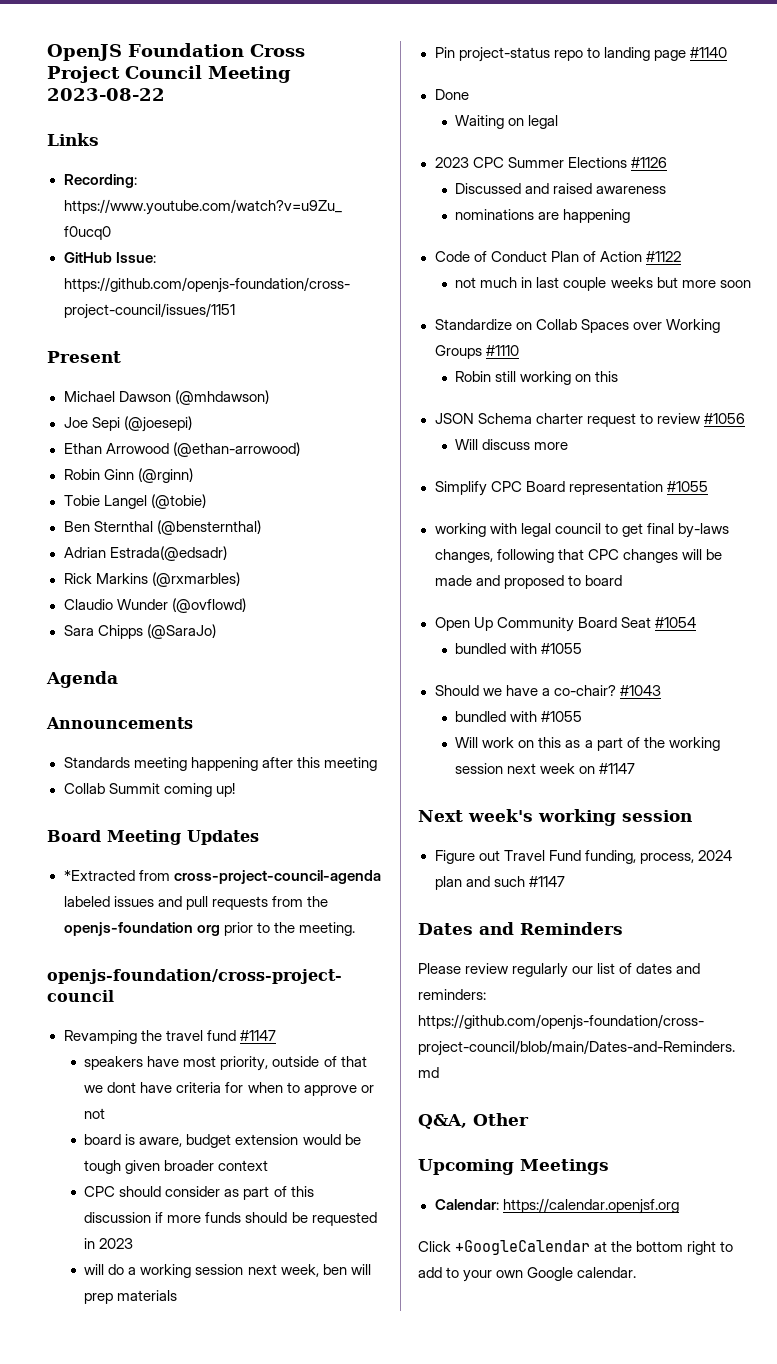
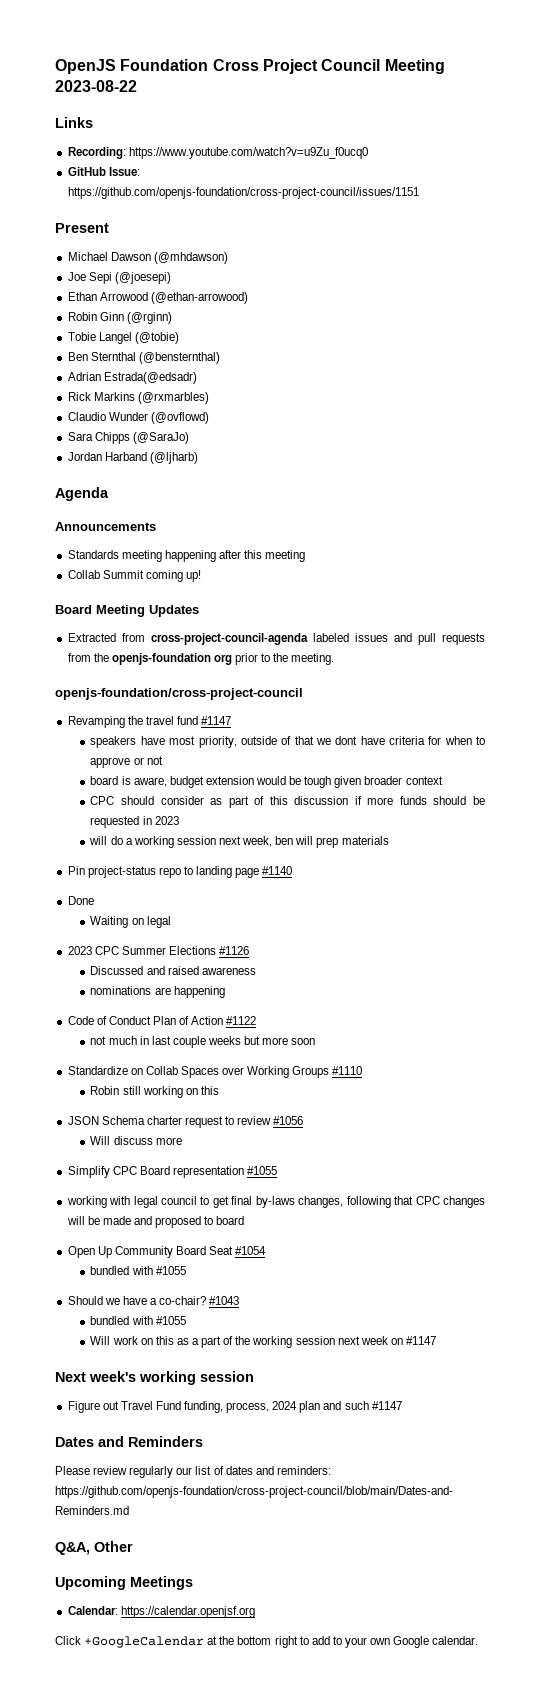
+ Jordan Harband (@ljharb)
- *Extracted from cross-project-council-agenda labeled issues and pull requests from the openjs-foundation org prior to the meeting.
+ Extracted from cross-project-council-agenda labeled issues and pull requests from the openjs-foundation org prior to the meeting.

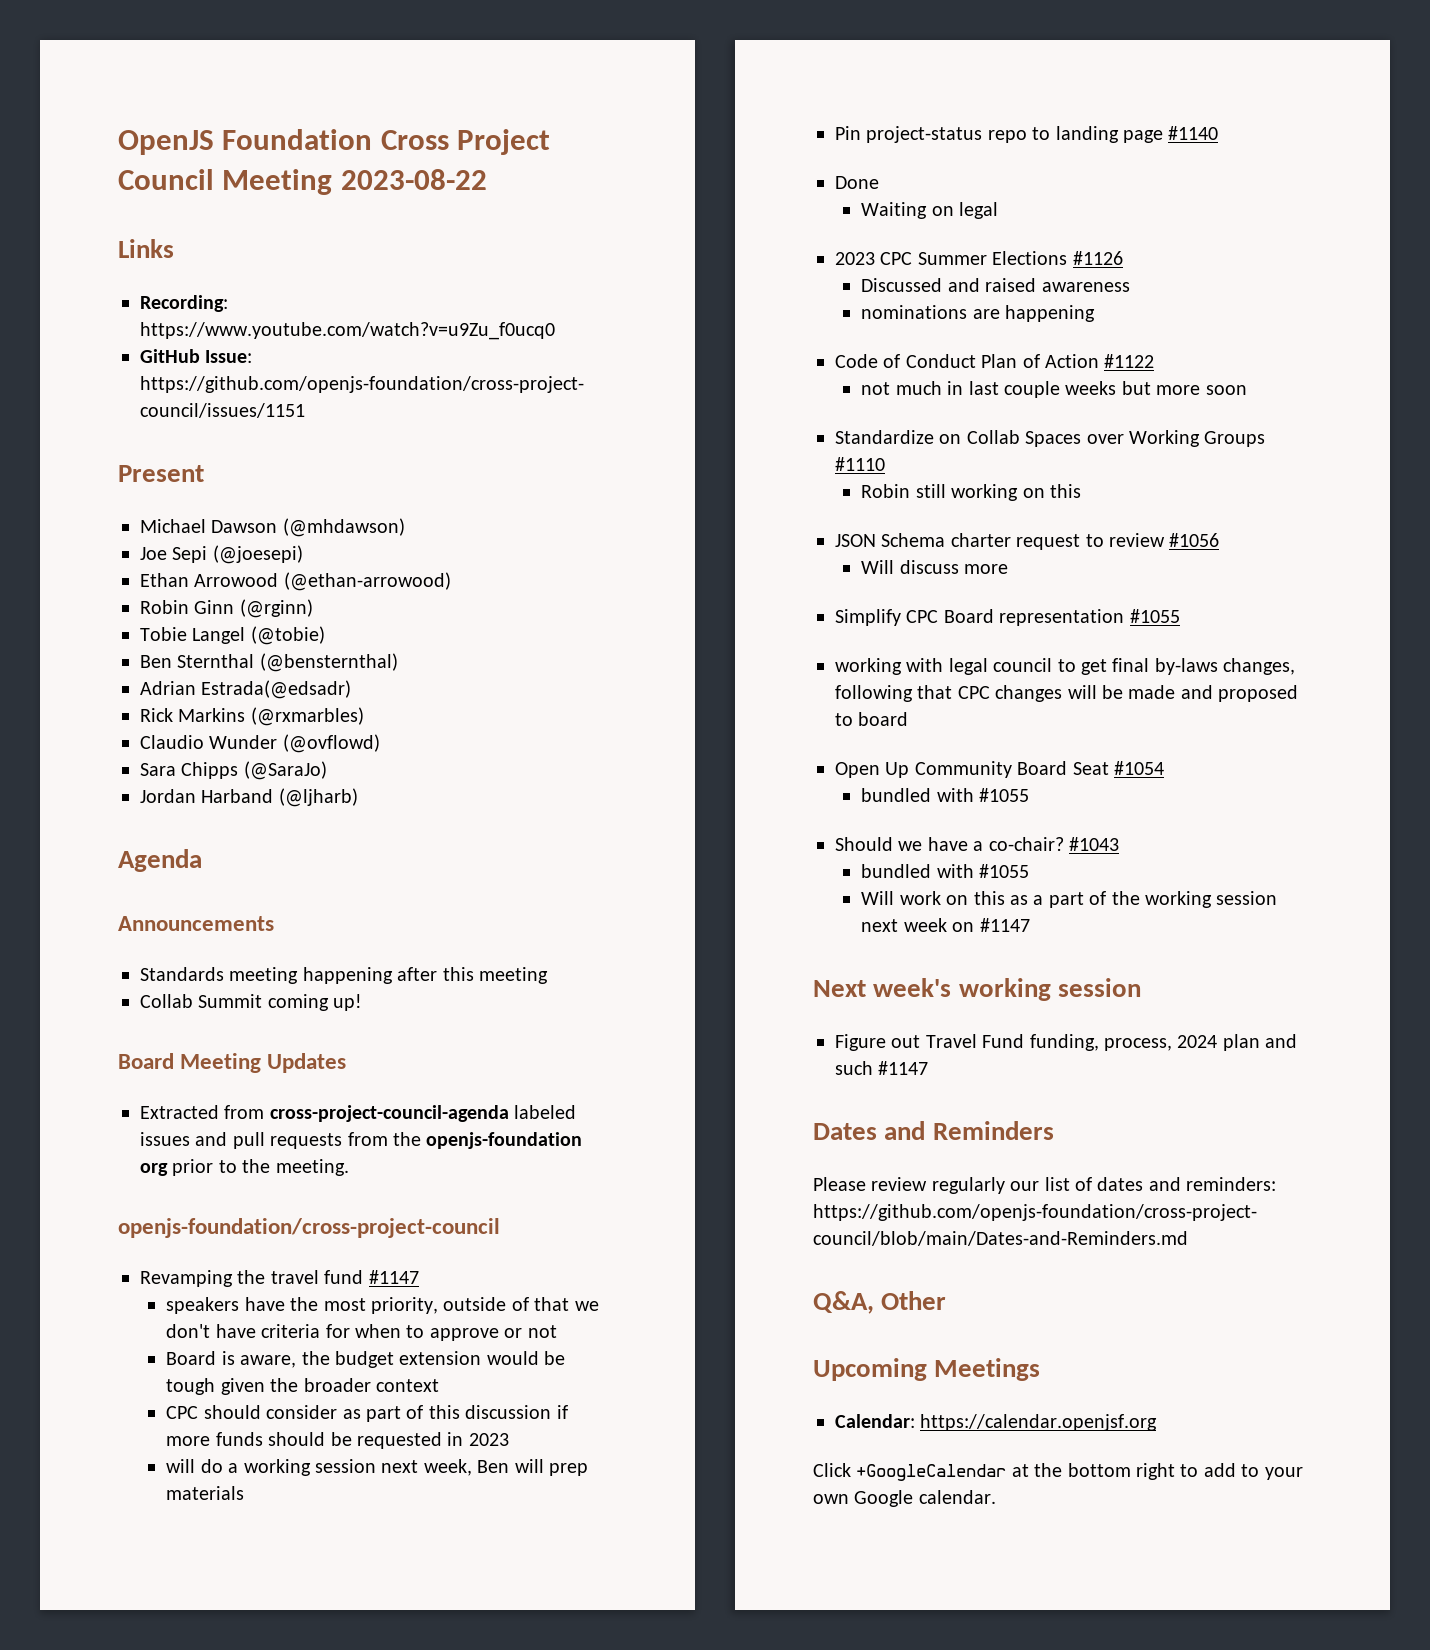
- speakers have most priority, outside of that we dont have criteria for when to approve or not
+ speakers have the most priority, outside of that we don't have criteria for when to approve or not
- board is aware, budget extension would be tough given broader context
+ Board is aware, the budget extension would be tough given the broader context
- will do a working session next week, ben will prep materials
+ will do a working session next week, Ben will prep materials

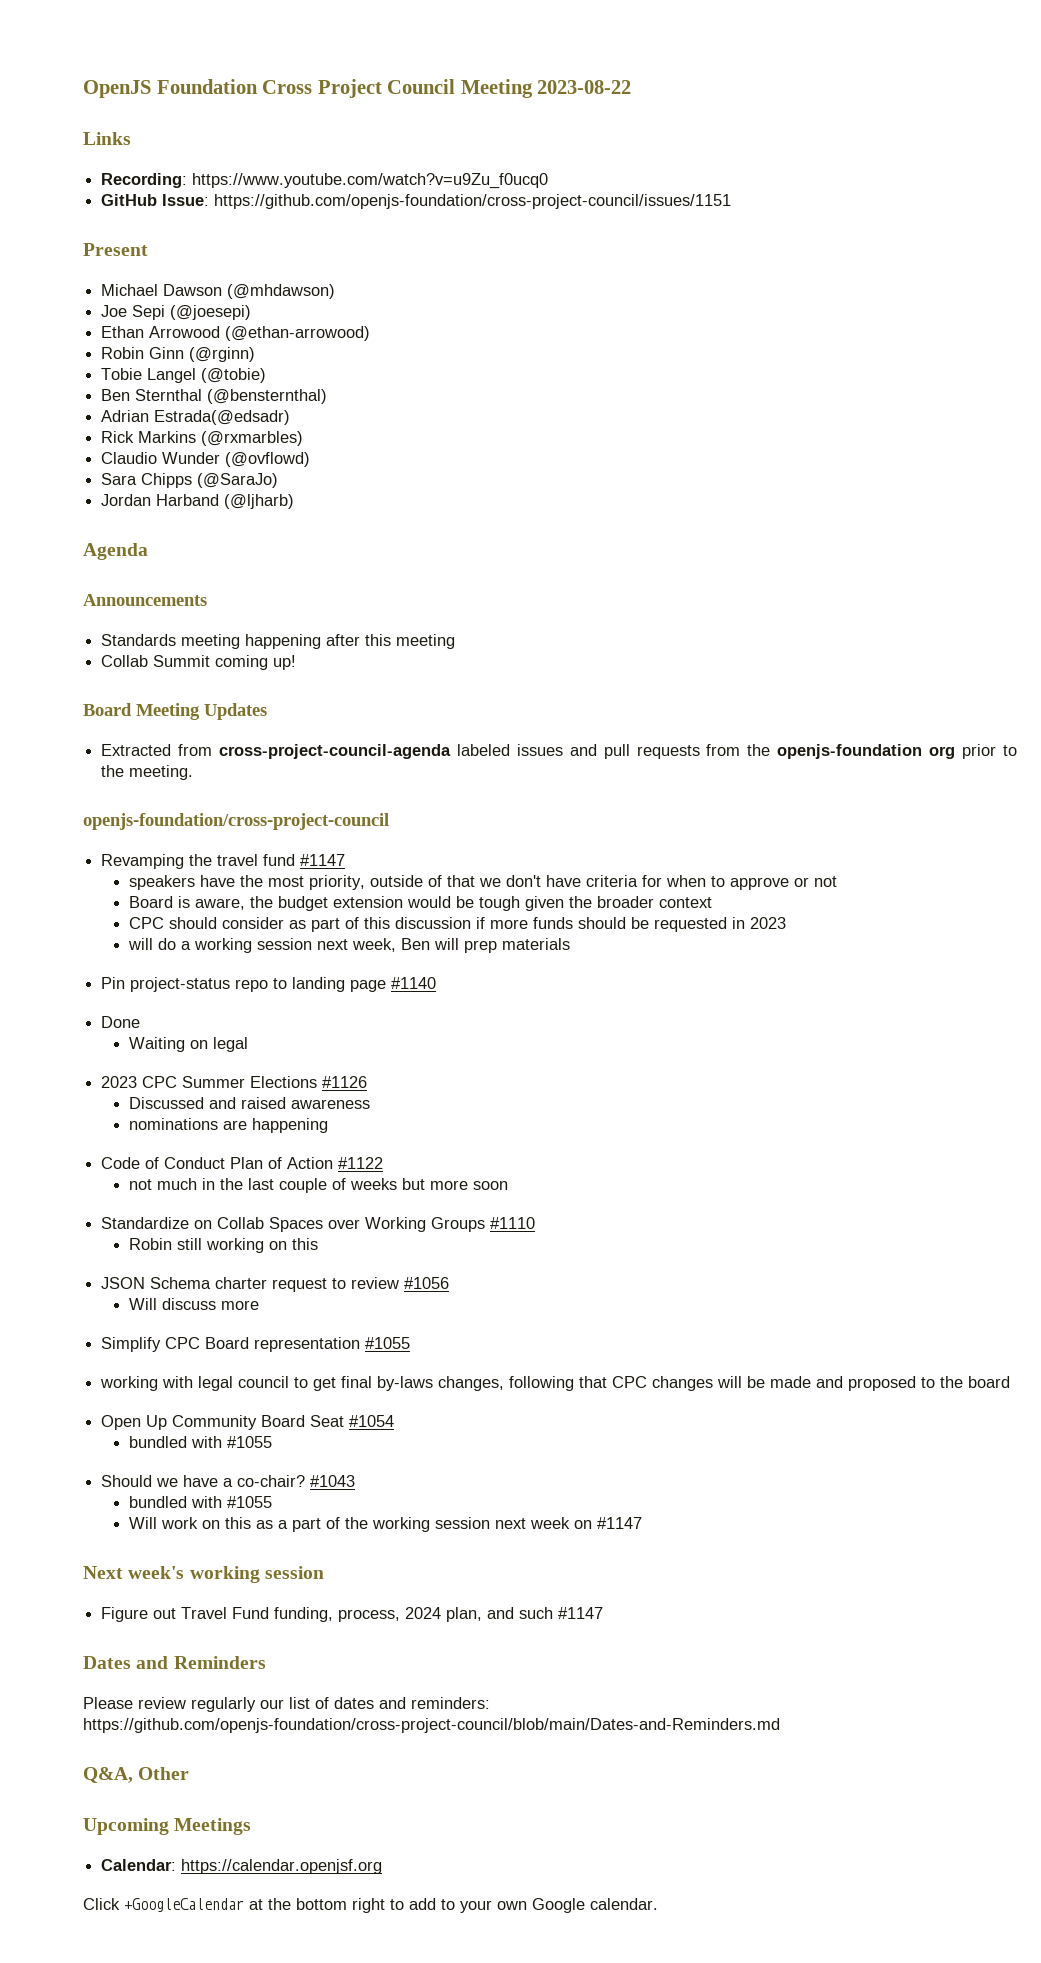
- not much in last couple weeks but more soon
+ not much in the last couple of weeks but more soon
- working with legal council to get final by-laws changes, following that CPC changes will be made and proposed to board
+ working with legal council to get final by-laws changes, following that CPC changes will be made and proposed to the board
- Figure out Travel Fund funding, process, 2024 plan and such #1147
+ Figure out Travel Fund funding, process, 2024 plan, and such #1147

